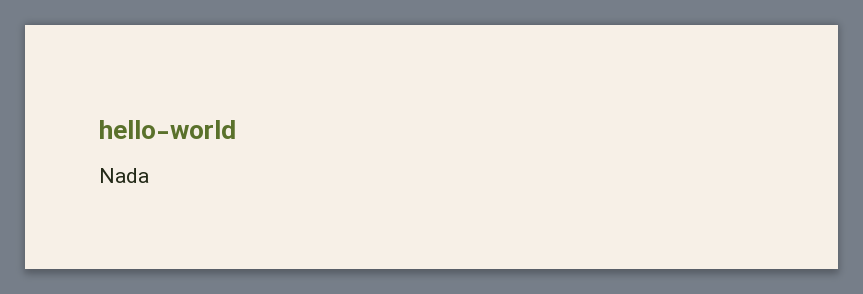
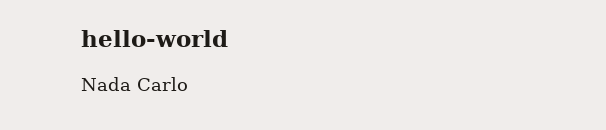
- Nada
+ Nada Carlo

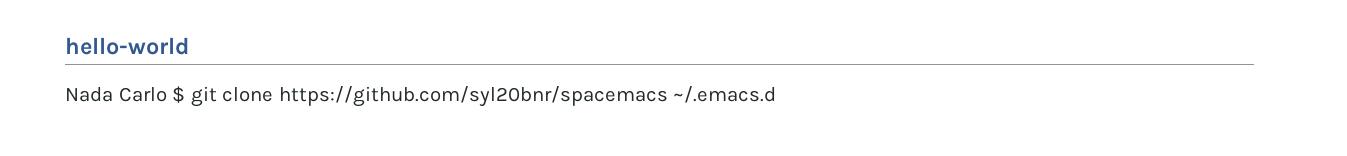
- Nada Carlo
+ Nada Carlo $ git clone https://github.com/syl20bnr/spacemacs ~/.emacs.d

